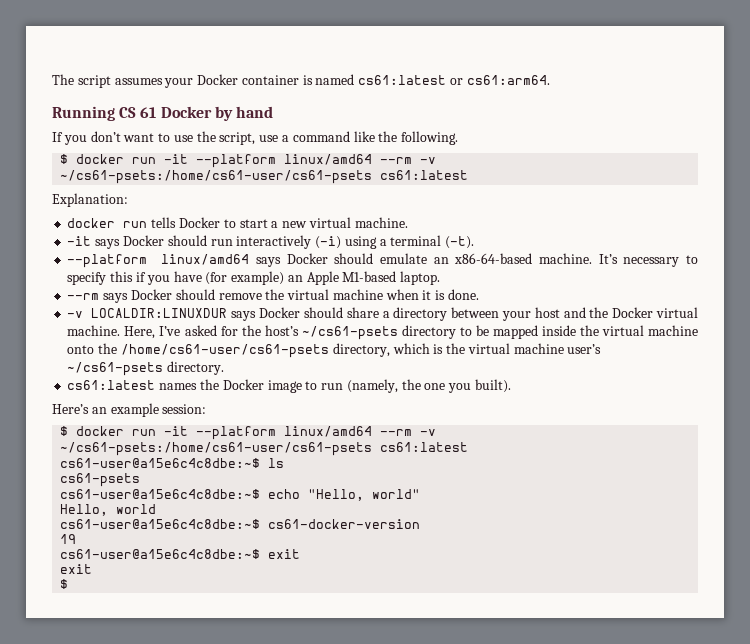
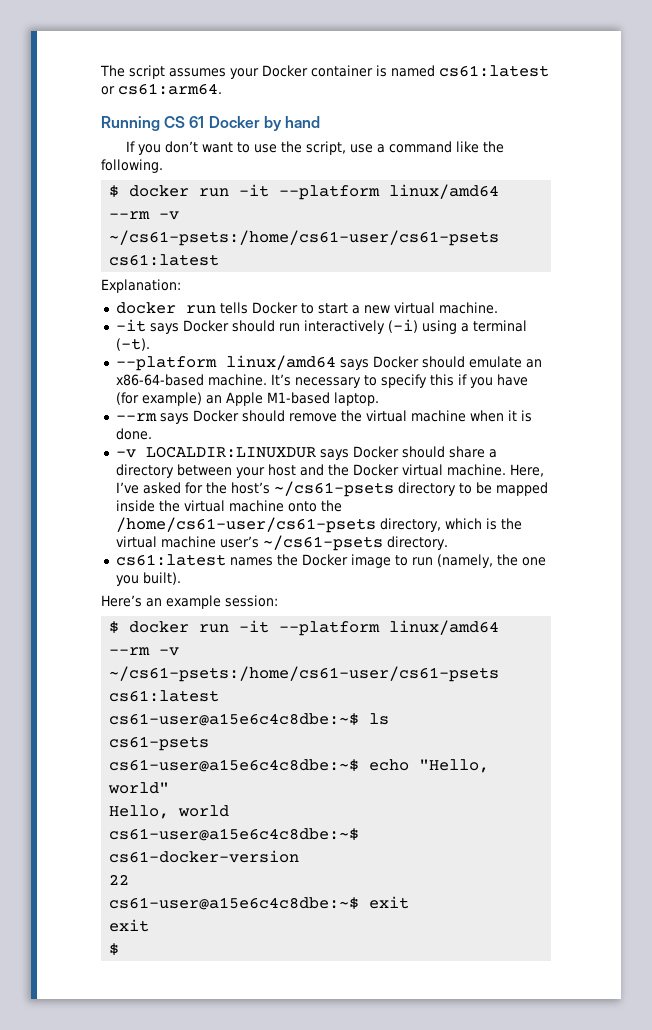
- 19
+ 22

